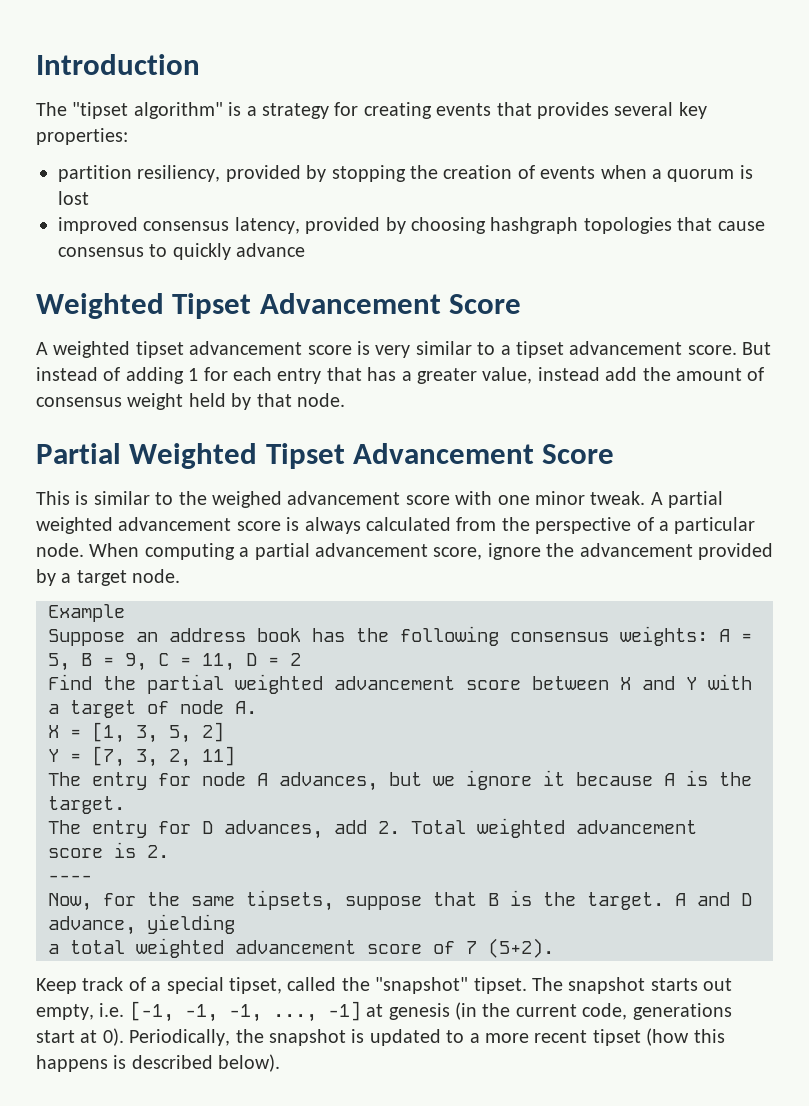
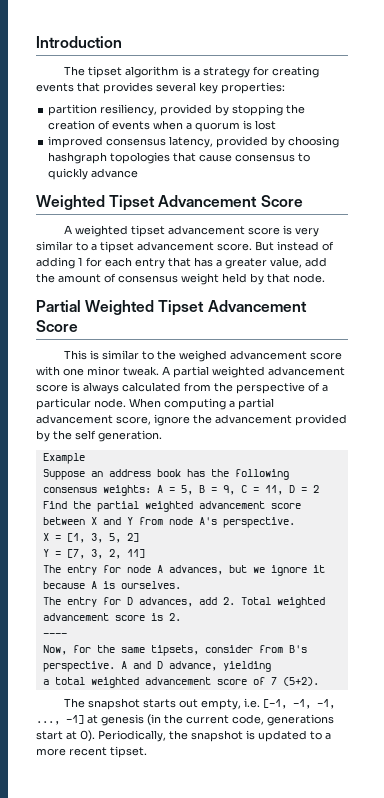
- The "tipset algorithm" is a strategy for creating events that provides several key properties:
+ The tipset algorithm is a strategy for creating events that provides several key properties:
- But instead of adding 1 for each entry that has a greater value, instead add the amount of consensus weight held by that node.
+ But instead of adding 1 for each entry that has a greater value, add the amount of consensus weight held by that node.
- When computing a partial advancement score, ignore the advancement provided by a target node.
+ When computing a partial advancement score, ignore the advancement provided by the self generation.
- Find the partial weighted advancement score between X and Y with a target of node A.
+ Find the partial weighted advancement score between X and Y from node A's perspective.
- The entry for node A advances, but we ignore it because A is the target.
+ The entry for node A advances, but we ignore it because A is ourselves.
- Now, for the same tipsets, suppose that B is the target.
+ Now, for the same tipsets, consider from B's perspective.
- Keep track of a special tipset, called the "snapshot" tipset.
- Periodically, the snapshot is updated to a more recent tipset (how this happens is described below).
+ Periodically, the snapshot is updated to a more recent tipset.

